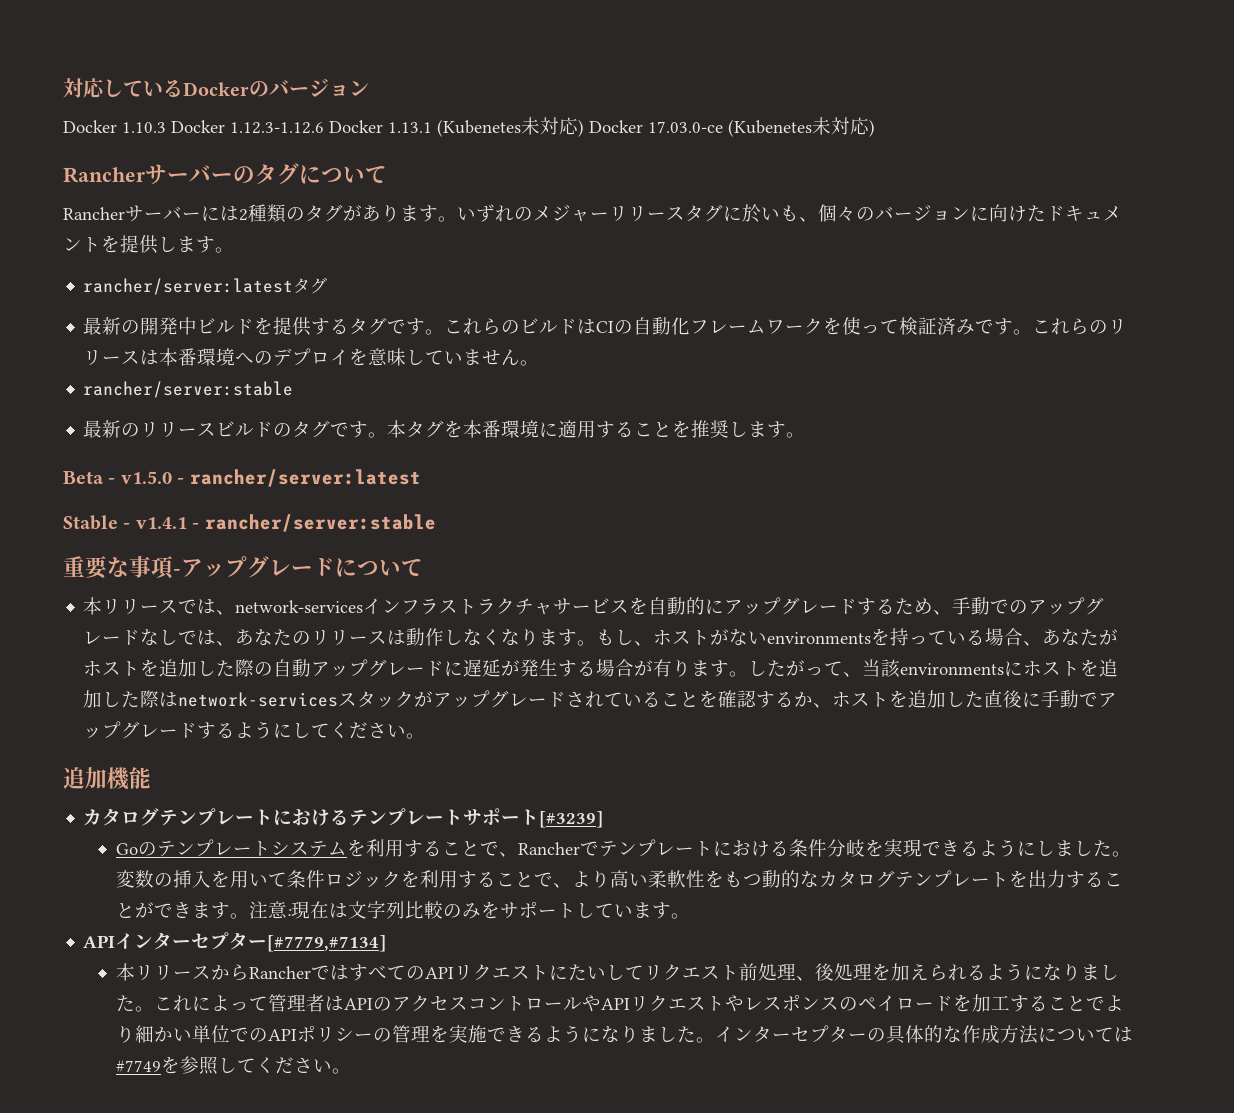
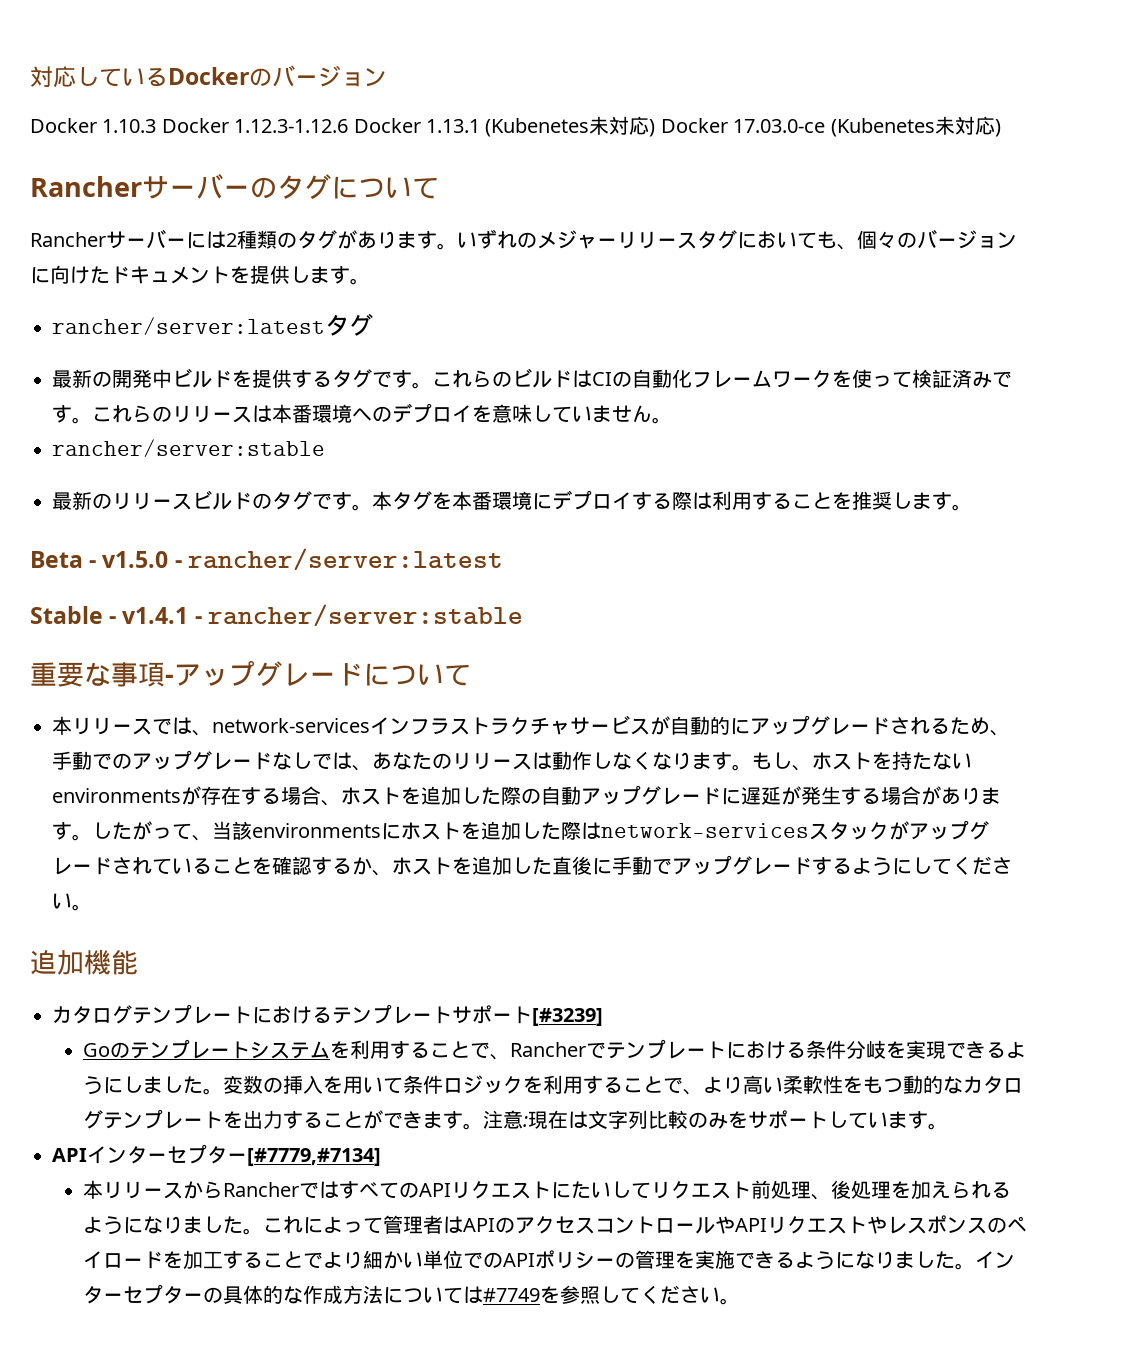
- いずれのメジャーリリースタグに於いも、個々のバージョンに向けたドキュメントを提供します。
+ いずれのメジャーリリースタグにおいても、個々のバージョンに向けたドキュメントを提供します。
- 本タグを本番環境に適用することを推奨します。
+ 本タグを本番環境にデプロイする際は利用することを推奨します。
- 本リリースでは、network-servicesインフラストラクチャサービスを自動的にアップグレードするため、手動でのアップグレードなしでは、あなたのリリースは動作しなくなります。
+ 本リリースでは、network-servicesインフラストラクチャサービスが自動的にアップグレードされるため、手動でのアップグレードなしでは、あなたのリリースは動作しなくなります。
- もし、ホストがないenvironmentsを持っている場合、あなたがホストを追加した際の自動アップグレードに遅延が発生する場合が有ります。
+ もし、ホストを持たないenvironmentsが存在する場合、ホストを追加した際の自動アップグレードに遅延が発生する場合があります。

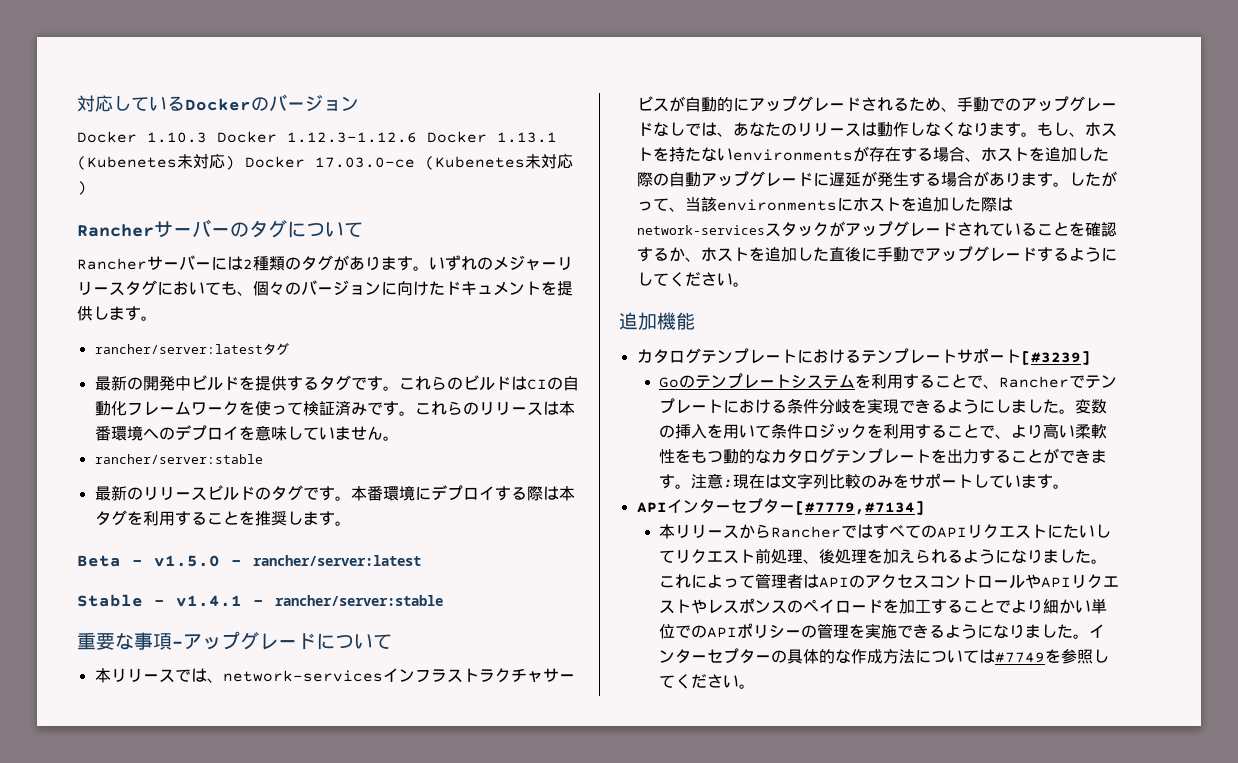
- 本タグを本番環境にデプロイする際は利用することを推奨します。
+ 本番環境にデプロイする際は本タグを利用することを推奨します。

